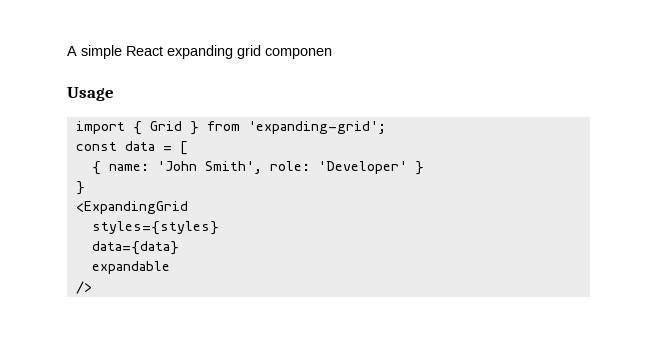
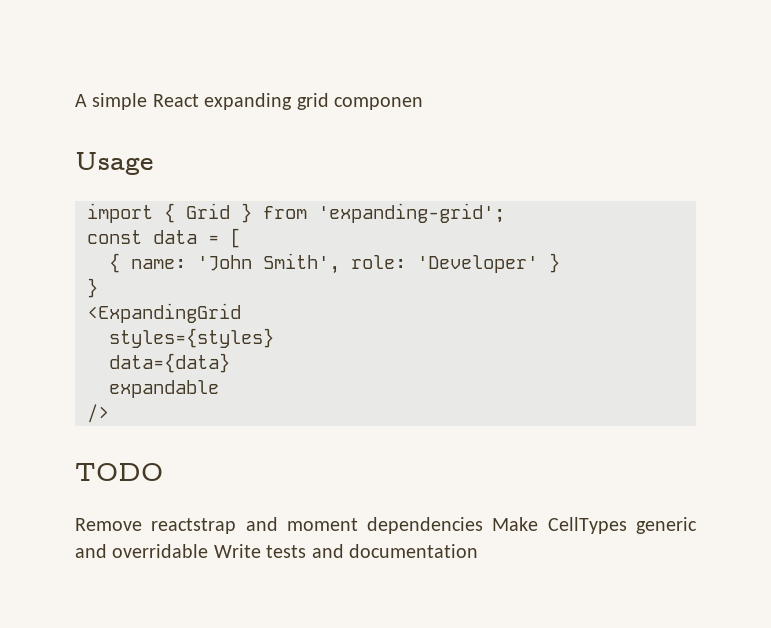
+ TODO
+ Remove reactstrap and moment dependencies Make CellTypes generic and overridable Write tests and documentation

